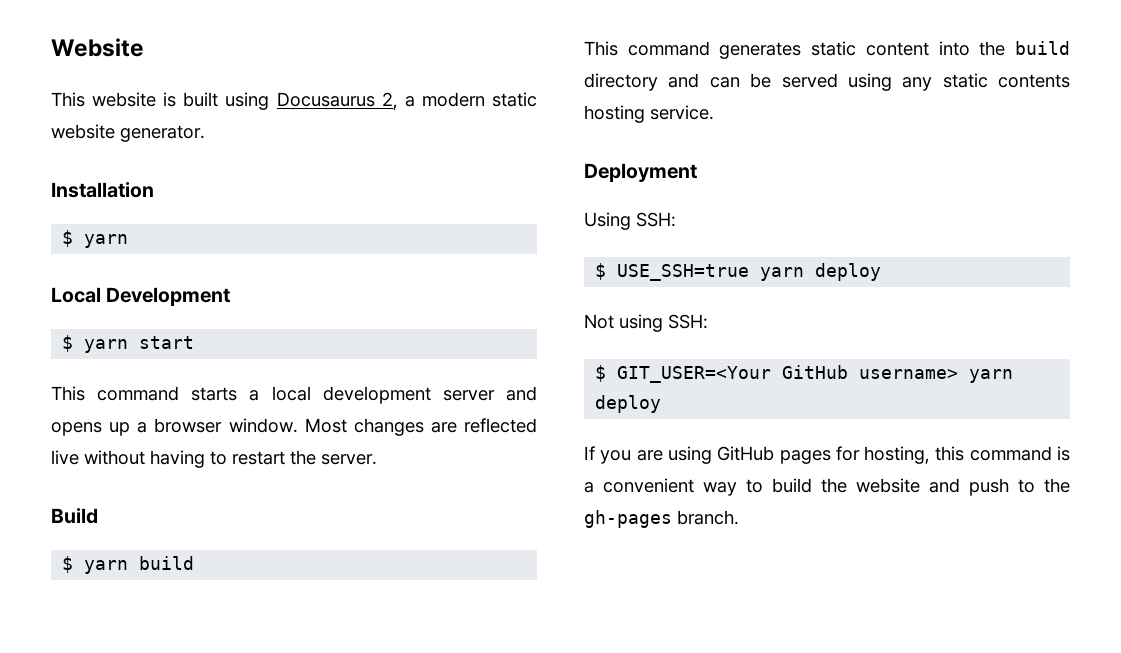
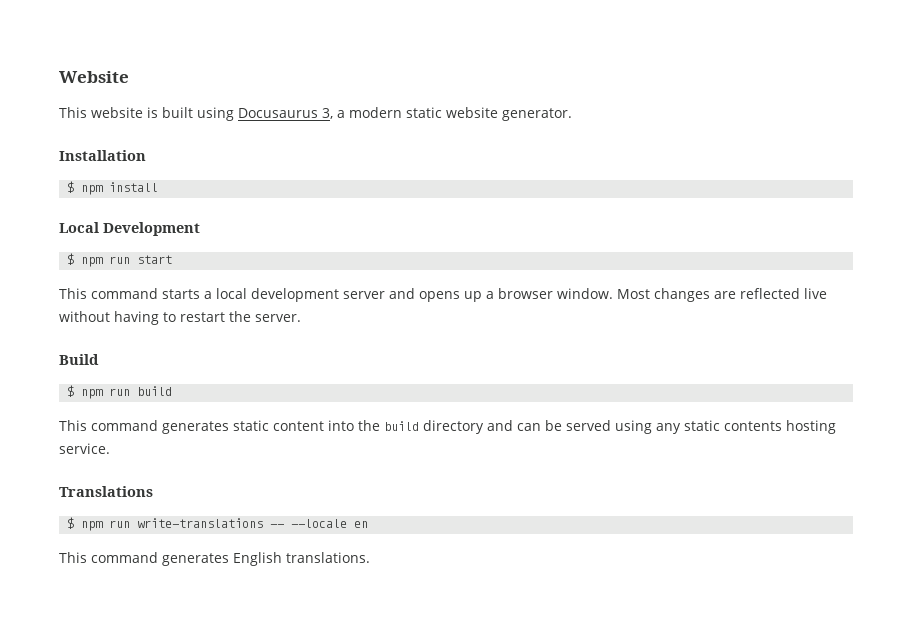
- This website is built using Docusaurus 2, a modern static website generator.
+ This website is built using Docusaurus 3, a modern static website generator.
  Installation
- $ yarn
+ $ npm install
- $ yarn start
+ $ npm run start
- $ yarn build
+ $ npm run build
- Deployment
- Using SSH:
- $ USE_SSH=true yarn deploy
- Not using SSH:
- $ GIT_USER=<Your GitHub username> yarn deploy
- If you are using GitHub pages for hosting, this command is a convenient way to build the website and push to the gh-pages branch.
+ Translations
+ $ npm run write-translations -- --locale en
+ This command generates English translations.

